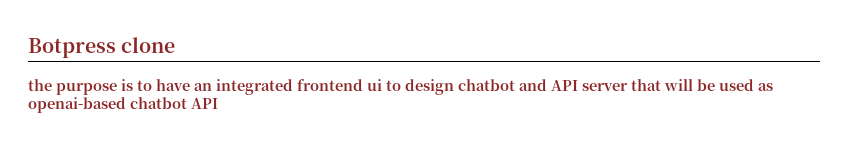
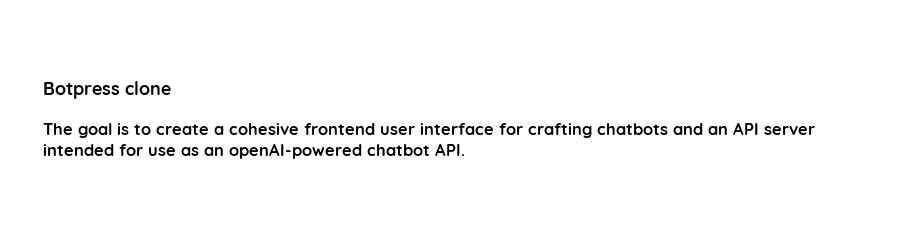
- the purpose is to have an integrated frontend ui to design chatbot and API server that will be used as openai-based chatbot API
+ The goal is to create a cohesive frontend user interface for crafting chatbots and an API server intended for use as an openAI-powered chatbot API.

